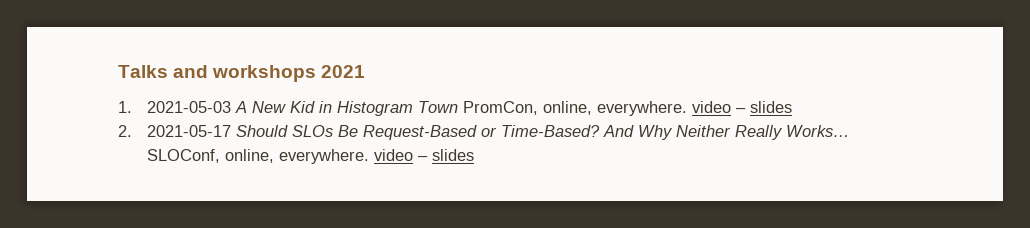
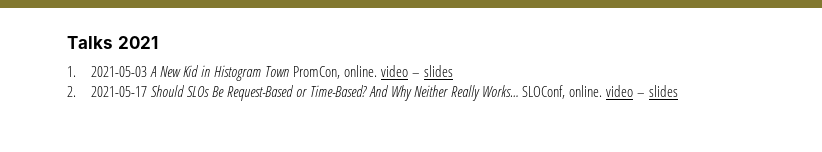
- Talks and workshops 2021
+ Talks 2021
- 1. 2021-05-03 A New Kid in Histogram Town PromCon, online, everywhere. video – slides
+ 1. 2021-05-03 A New Kid in Histogram Town PromCon, online. video – slides
- SLOConf, online, everywhere. video – slides
+ SLOConf, online. video – slides

